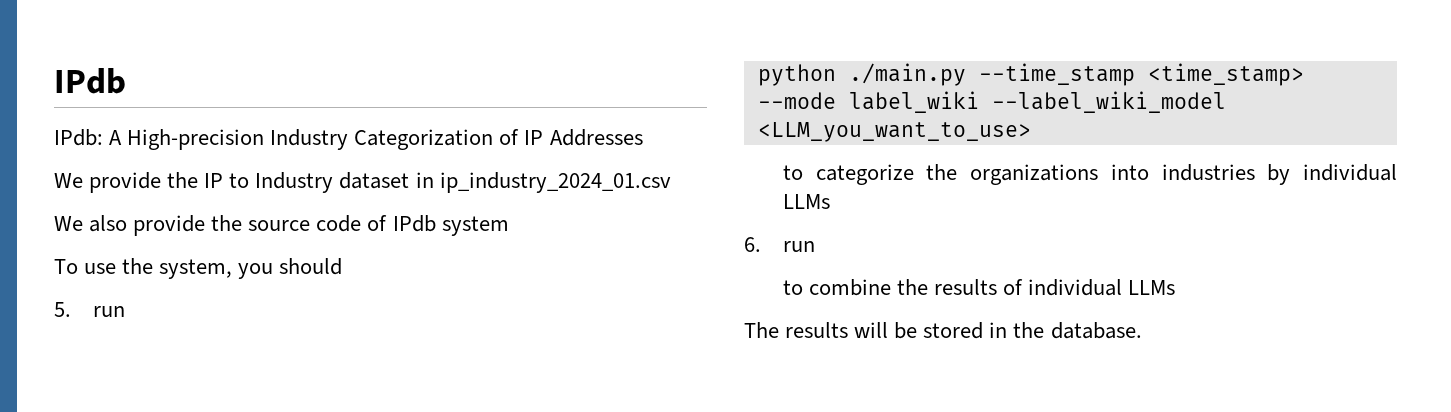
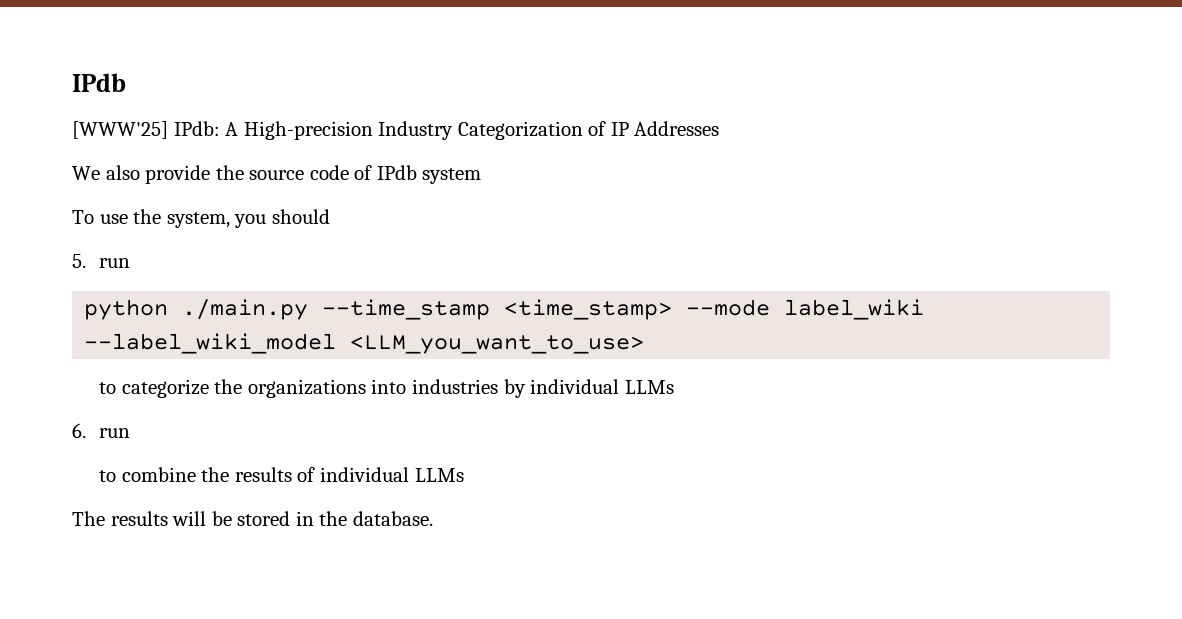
- IPdb: A High-precision Industry Categorization of IP Addresses
+ [WWW'25] IPdb: A High-precision Industry Categorization of IP Addresses
- We provide the IP to Industry dataset in ip_industry_2024_01.csv

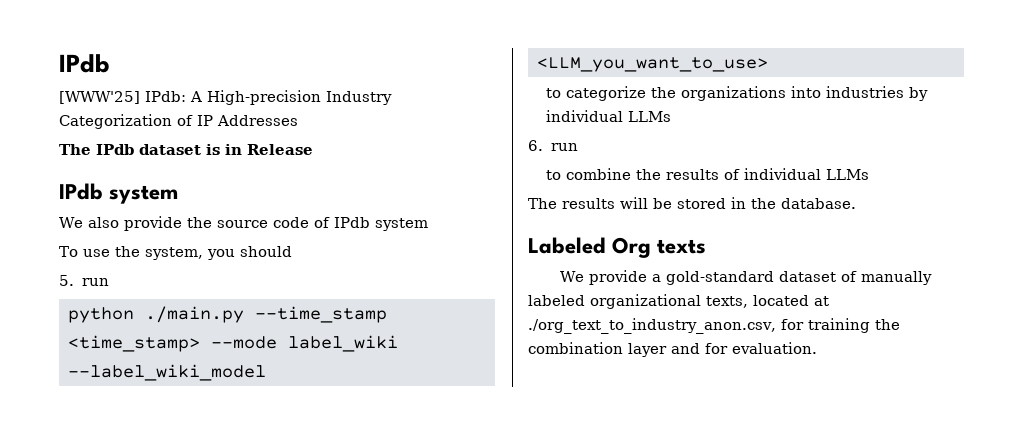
+ The IPdb dataset is in Release
+ IPdb system
+ Labeled Org texts
+ We provide a gold-standard dataset of manually labeled organizational texts, located at ./org_text_to_industry_anon.csv, for training the combination layer and for evaluation.

